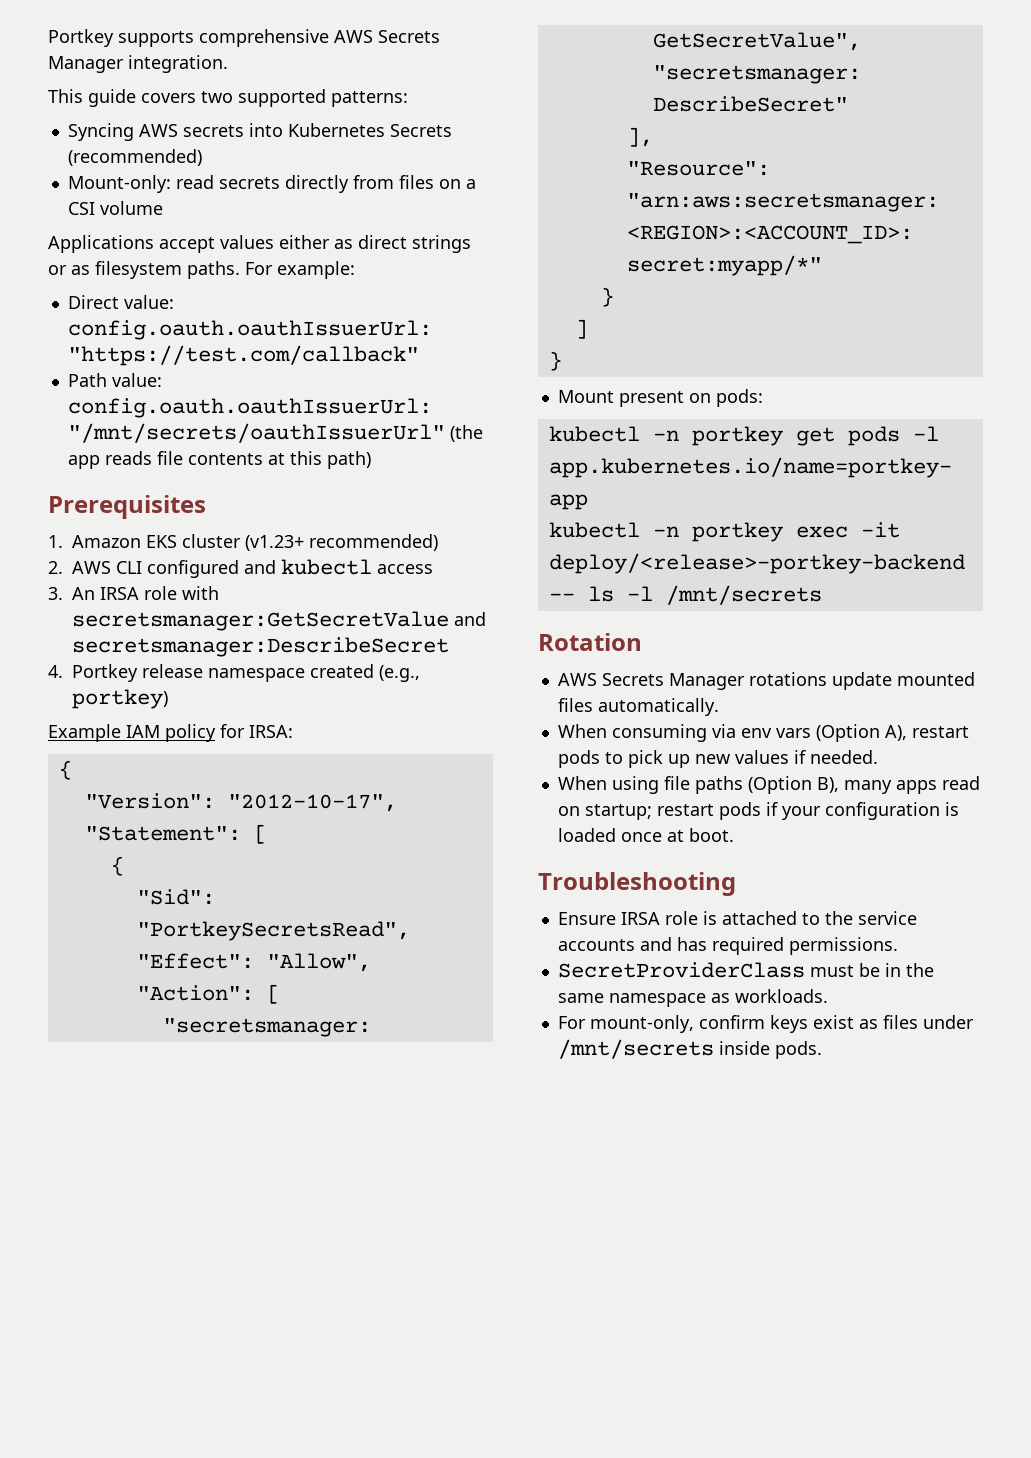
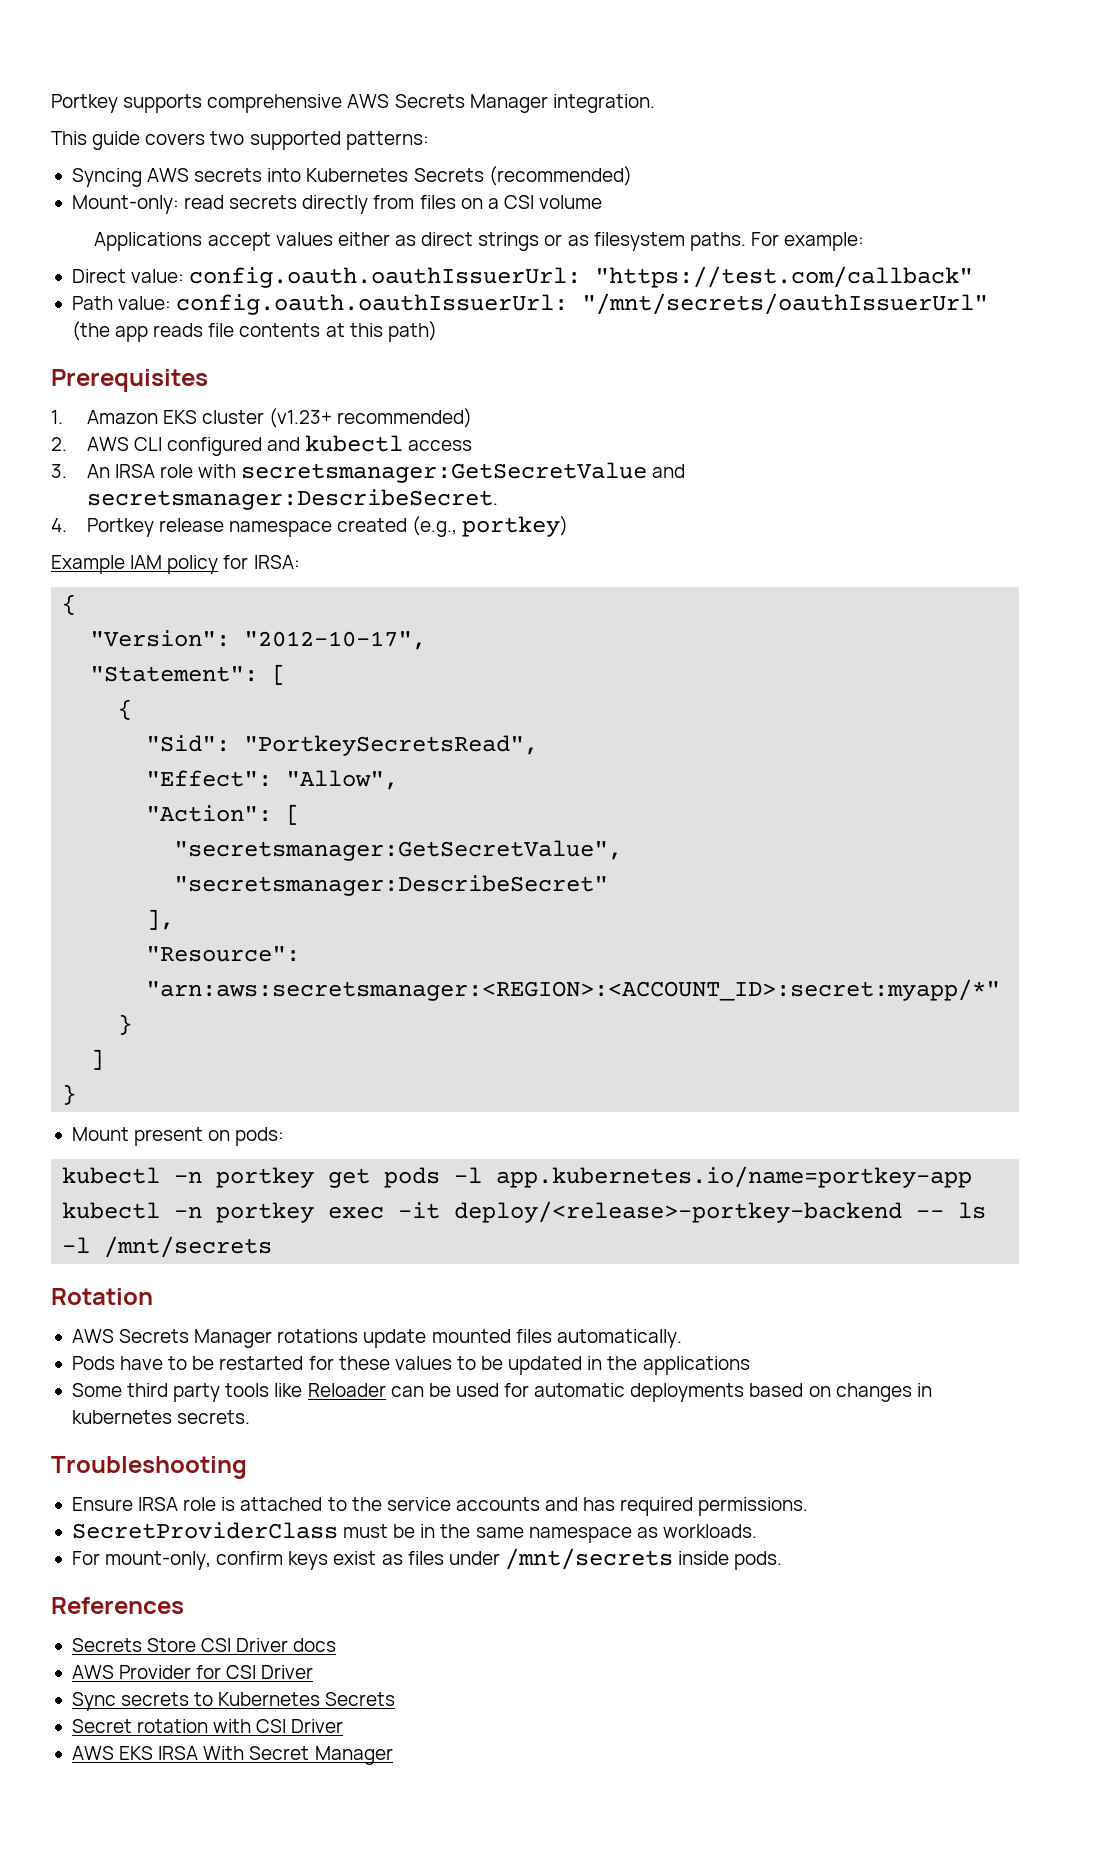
- 3. An IRSA role with secretsmanager:GetSecretValue and secretsmanager:DescribeSecret
+ 3. An IRSA role with secretsmanager:GetSecretValue and secretsmanager:DescribeSecret.
- When consuming via env vars (Option A), restart pods to pick up new values if needed.
- When using file paths (Option B), many apps read on startup; restart pods if your configuration is loaded once at boot.
+ Pods have to be restarted for these values to be updated in the applications
+ Some third party tools like Reloader can be used for automatic deployments based on changes in kubernetes secrets.
+ References
+ Secrets Store CSI Driver docs
+ AWS Provider for CSI Driver
+ Sync secrets to Kubernetes Secrets
+ Secret rotation with CSI Driver
+ AWS EKS IRSA With Secret Manager

